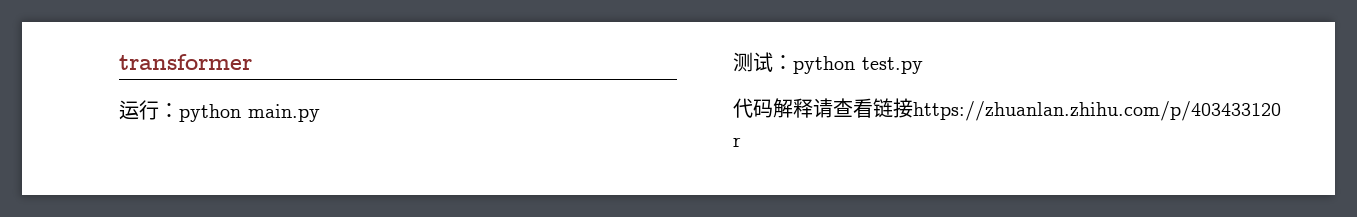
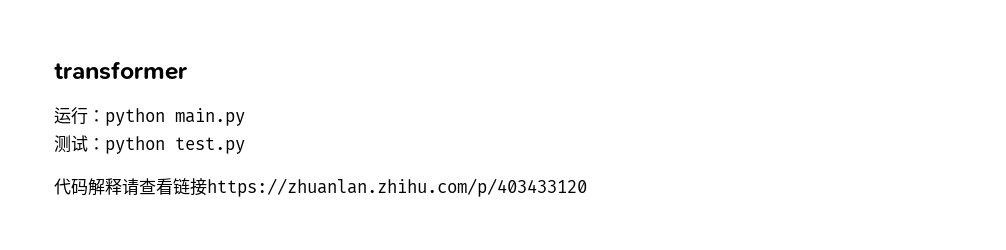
- 代码解释请查看链接https://zhuanlan.zhihu.com/p/403433120 r
+ 代码解释请查看链接https://zhuanlan.zhihu.com/p/403433120

